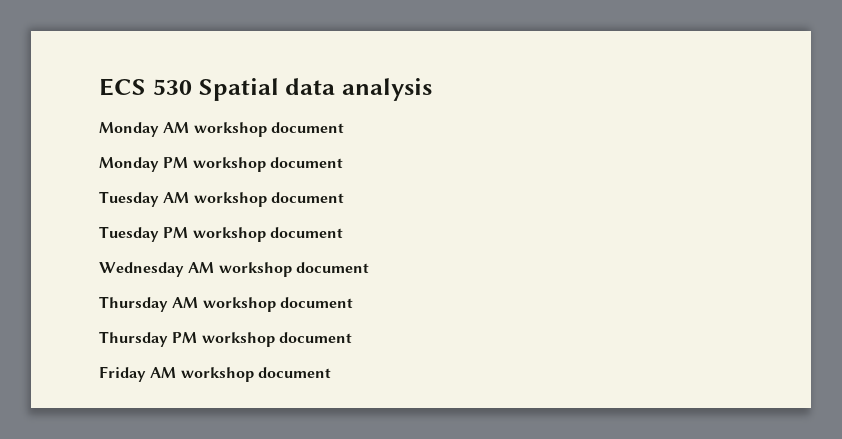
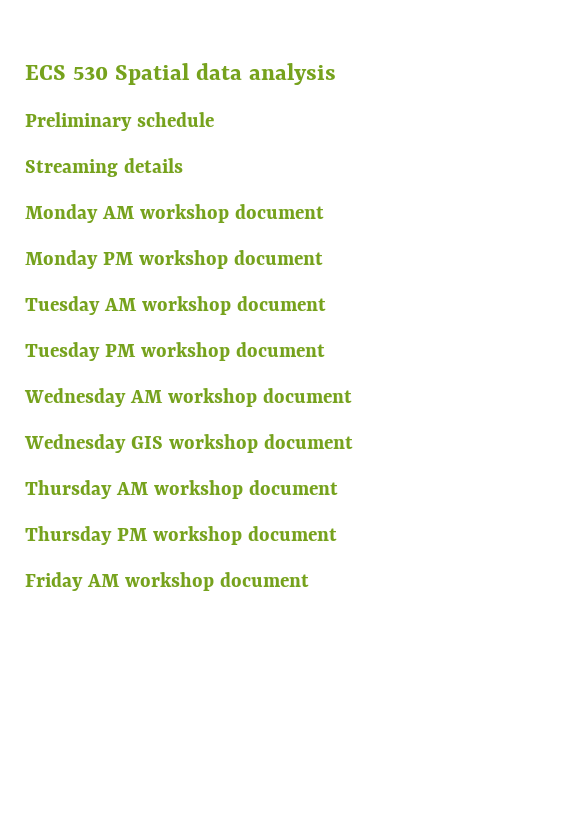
+ Preliminary schedule
+ Streaming details
+ Wednesday GIS workshop document

